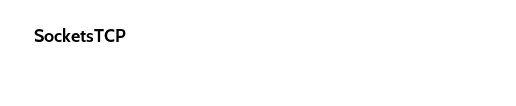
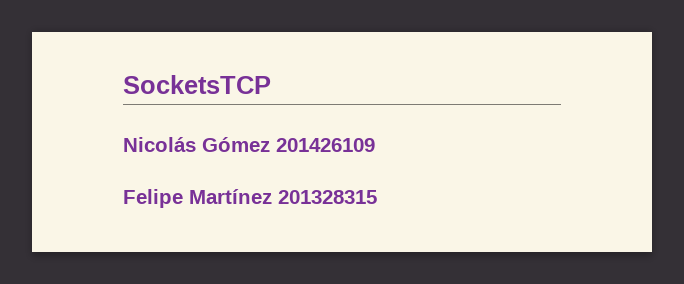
+ Nicolás Gómez 201426109
+ Felipe Martínez 201328315

